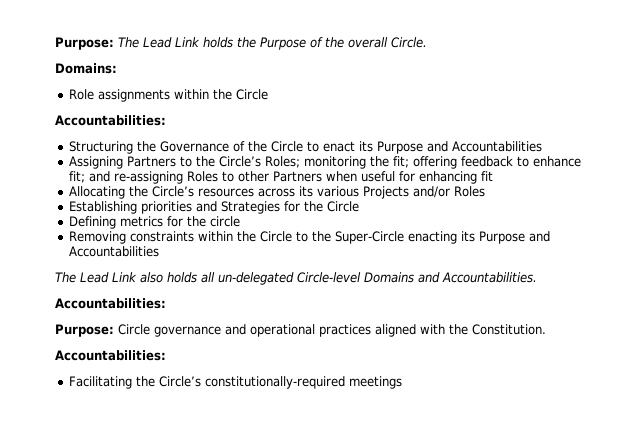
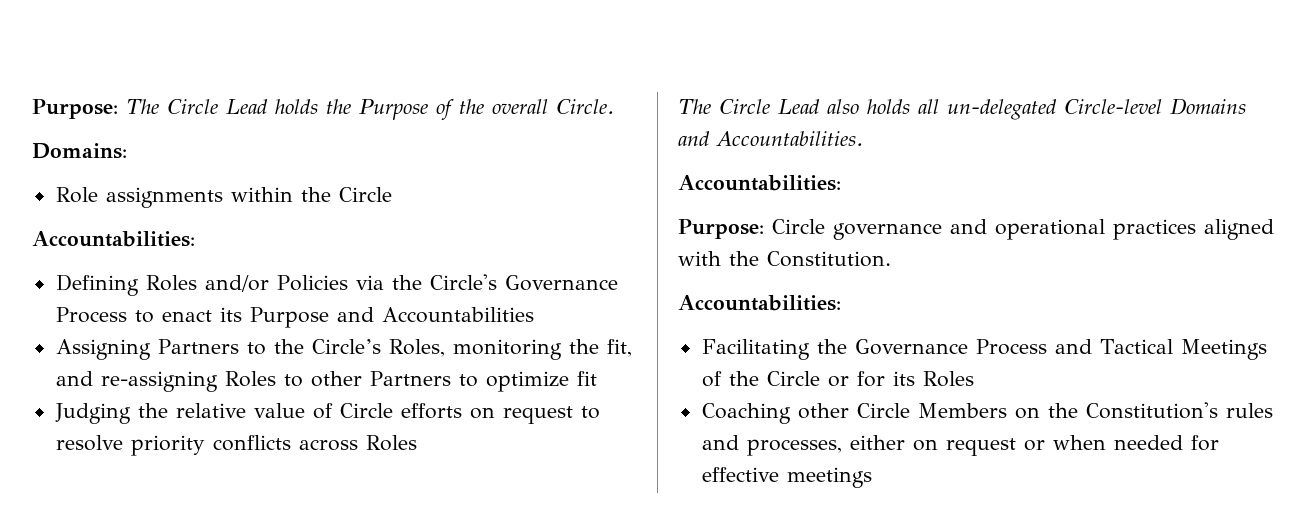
- Purpose: The Lead Link holds the Purpose of the overall Circle.
+ Purpose: The Circle Lead holds the Purpose of the overall Circle.
- Structuring the Governance of the Circle to enact its Purpose and Accountabilities
+ Defining Roles and/or Policies via the Circle's Governance Process to enact its Purpose and Accountabilities
- Assigning Partners to the Circle’s Roles; monitoring the fit; offering feedback to enhance fit; and re-assigning Roles to other Partners when useful for enhancing fit
- Allocating the Circle’s resources across its various Projects and/or Roles
- Establishing priorities and Strategies for the Circle
- Defining metrics for the circle
- Removing constraints within the Circle to the Super-Circle enacting its Purpose and Accountabilities
- The Lead Link also holds all un-delegated Circle-level Domains and Accountabilities.
+ Assigning Partners to the Circle’s Roles, monitoring the fit, and re-assigning Roles to other Partners to optimize fit
+ Judging the relative value of Circle efforts on request to resolve priority conflicts across Roles
+ The Circle Lead also holds all un-delegated Circle-level Domains and Accountabilities.
- Facilitating the Circle’s constitutionally-required meetings
+ Facilitating the Governance Process and Tactical Meetings of the Circle or for its Roles
+ Coaching other Circle Members on the Constitution's rules and processes, either on request or when needed for effective meetings

